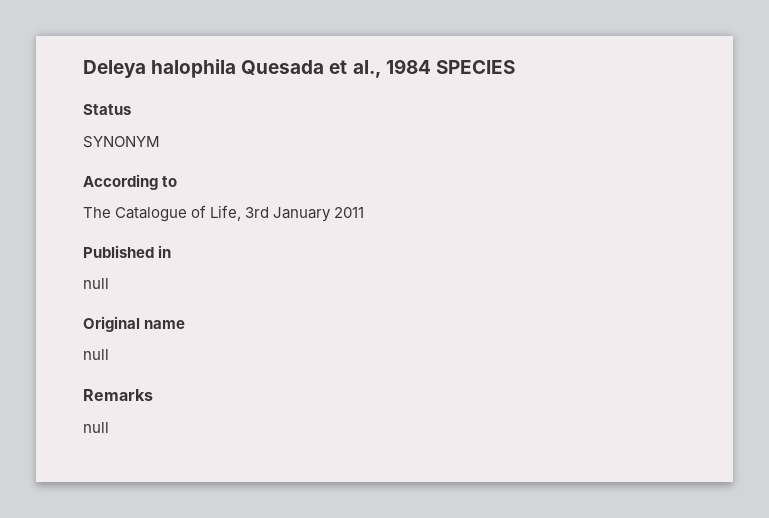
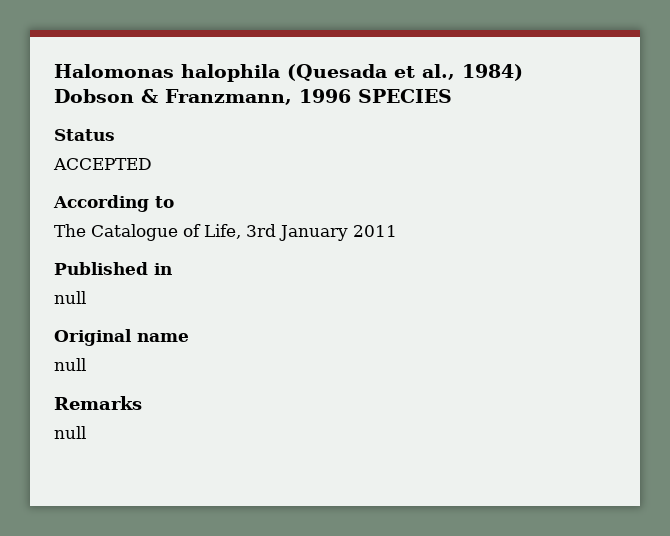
- Deleya halophila Quesada et al., 1984 SPECIES
+ Halomonas halophila (Quesada et al., 1984) Dobson & Franzmann, 1996 SPECIES
- SYNONYM
+ ACCEPTED

